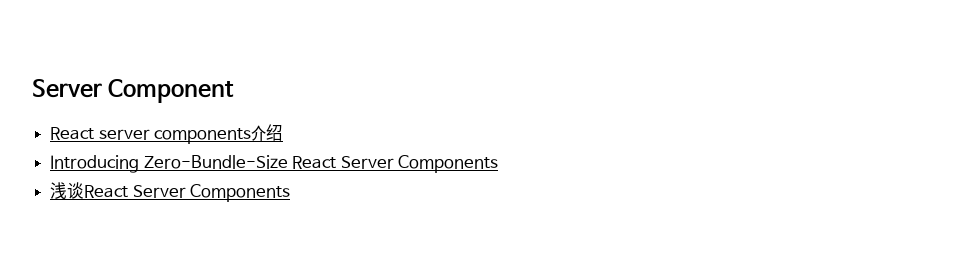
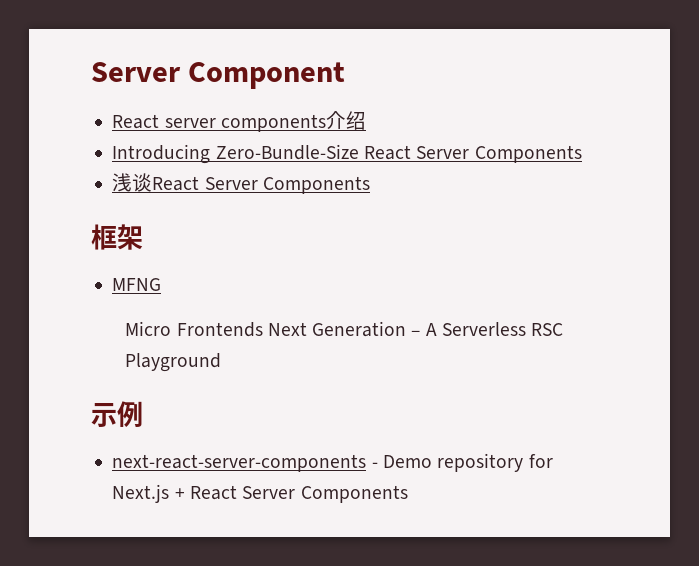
+ 框架
+ MFNG
+ Micro Frontends Next Generation – A Serverless RSC Playground
+ 示例
+ next-react-server-components - Demo repository for Next.js + React Server Components

